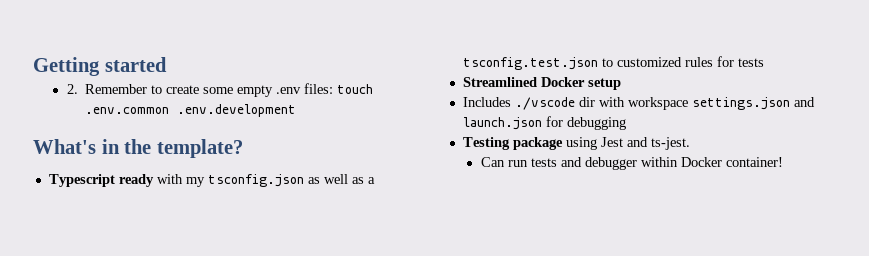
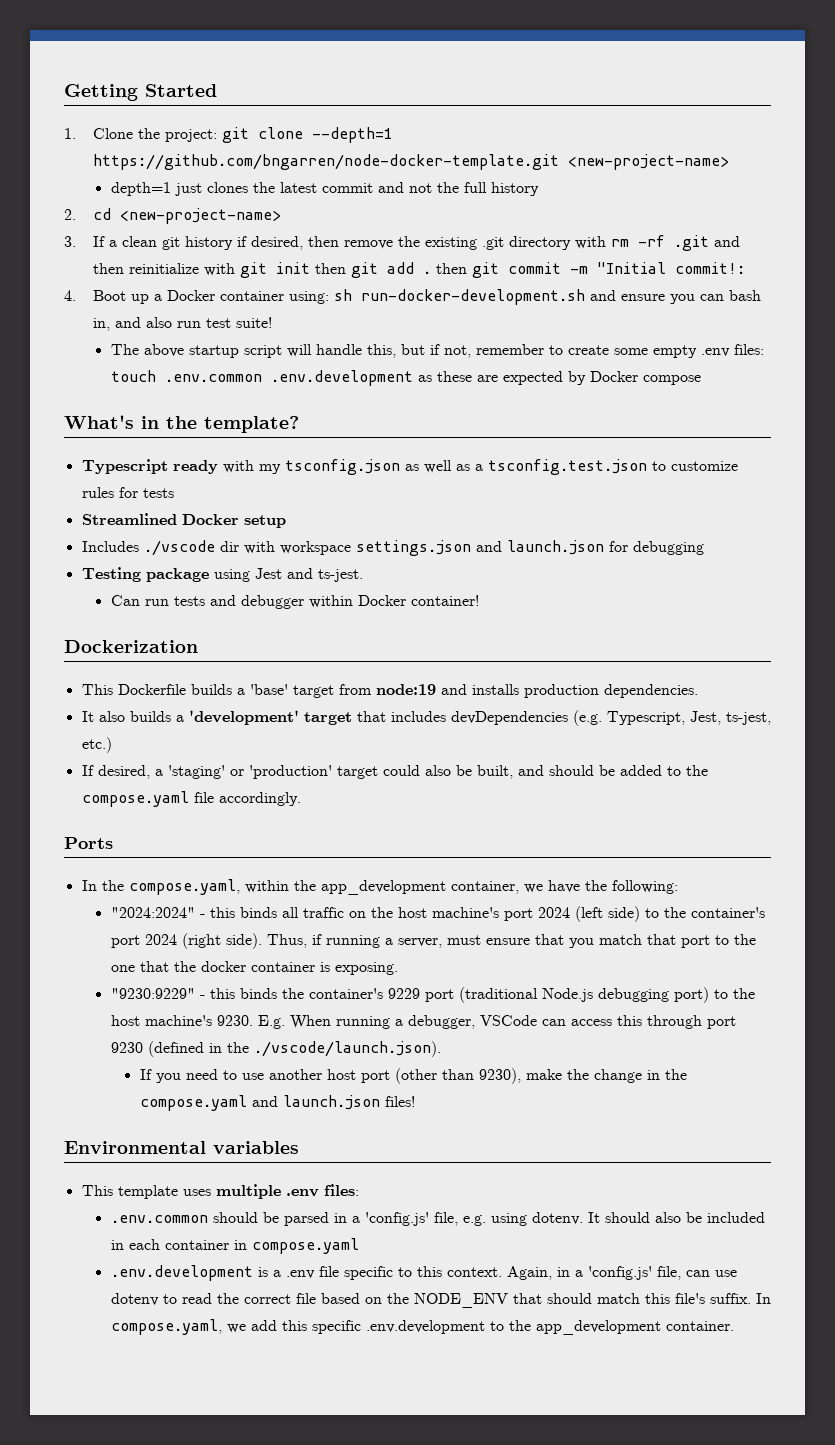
- Getting started
- 2. Remember to create some empty .env files: touch .env.common .env.development
+ Getting Started
+ 1. Clone the project: git clone --depth=1 https://github.com/bngarren/node-docker-template.git <new-project-name>
+ depth=1 just clones the latest commit and not the full history
+ 2. cd <new-project-name>
+ 3. If a clean git history if desired, then remove the existing .git directory with rm -rf .git and then reinitialize with git init then git add . then git commit -m "Initial commit!:
+ 4. Boot up a Docker container using: sh run-docker-development.sh and ensure you can bash in, and also run test suite!
+ The above startup script will handle this, but if not, remember to create some empty .env files: touch .env.common .env.development as these are expected by Docker compose
- Typescript ready with my tsconfig.json as well as a tsconfig.test.json to customized rules for tests
+ Typescript ready with my tsconfig.json as well as a tsconfig.test.json to customize rules for tests
+ Dockerization
+ This Dockerfile builds a 'base' target from node:19 and installs production dependencies.
+ It also builds a 'development' target that includes devDependencies (e.g. Typescript, Jest, ts-jest, etc.)
+ If desired, a 'staging' or 'production' target could also be built, and should be added to the compose.yaml file accordingly.
+ Ports
+ In the compose.yaml, within the app_development container, we have the following:
+ "2024:2024" - this binds all traffic on the host machine's port 2024 (left side) to the container's port 2024 (right side). Thus, if running a server, must ensure that you match that port to the one that the docker container is exposing.
+ "9230:9229" - this binds the container's 9229 port (traditional Node.js debugging port) to the host machine's 9230. E.g. When running a debugger, VSCode can access this through port 9230 (defined in the ./vscode/launch.json).
+ If you need to use another host port (other than 9230), make the change in the compose.yaml and launch.json files!
+ Environmental variables
+ This template uses multiple .env files:
+ .env.common should be parsed in a 'config.js' file, e.g. using dotenv. It should also be included in each container in compose.yaml
+ .env.development is a .env file specific to this context. Again, in a 'config.js' file, can use dotenv to read the correct file based on the NODE_ENV that should match this file's suffix. In compose.yaml, we add this specific .env.development to the app_development container.

